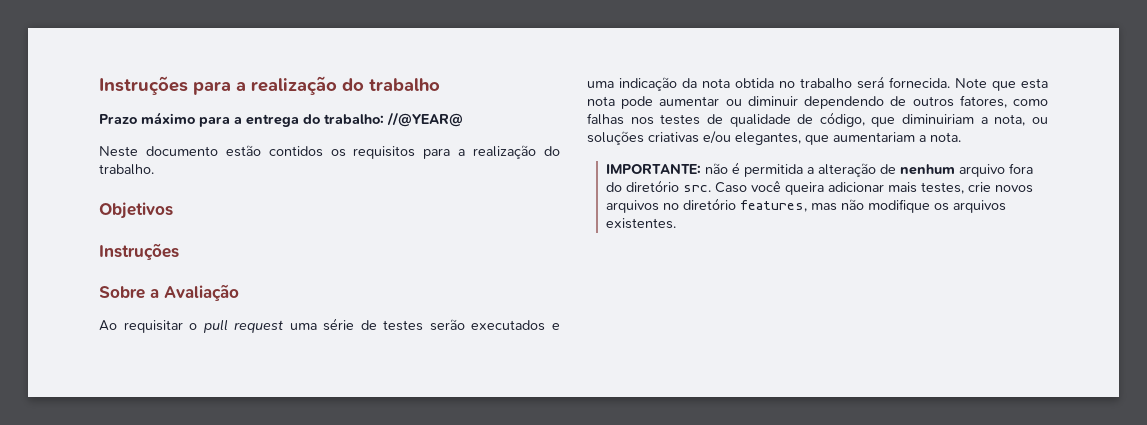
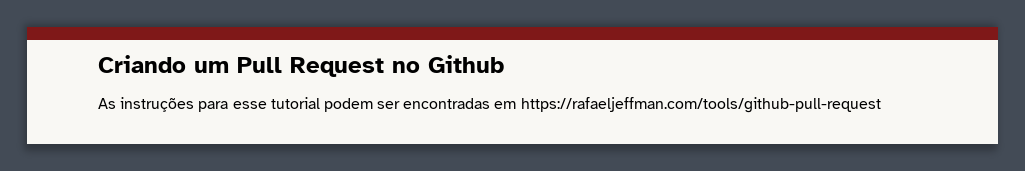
- Instruções para a realização do trabalho
- Prazo máximo para a entrega do trabalho: //@YEAR@
- Neste documento estão contidos os requisitos para a realização do trabalho.
- Objetivos
- Instruções
- Sobre a Avaliação
- Ao requisitar o pull request uma série de testes serão executados e uma indicação da nota obtida no trabalho será fornecida. Note que esta nota pode aumentar ou diminuir dependendo de outros fatores, como falhas nos testes de qualidade de código, que diminuiriam a nota, ou soluções criativas e/ou elegantes, que aumentariam a nota.
- IMPORTANTE: não é permitida a alteração de nenhum arquivo fora do diretório src. Caso você queira adicionar mais testes, crie novos arquivos no diretório features, mas não modifique os arquivos existentes.
+ Criando um Pull Request no Github
+ As instruções para esse tutorial podem ser encontradas em https://rafaeljeffman.com/tools/github-pull-request

